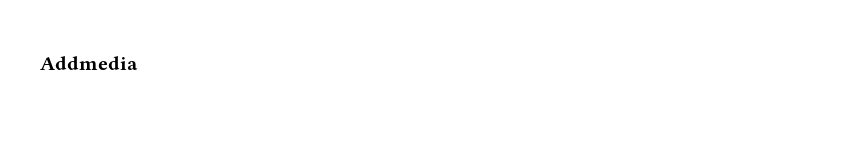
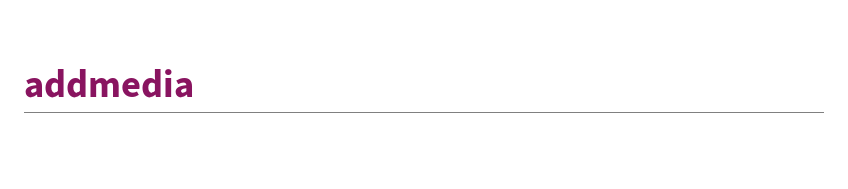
- Addmedia
+ addmedia

